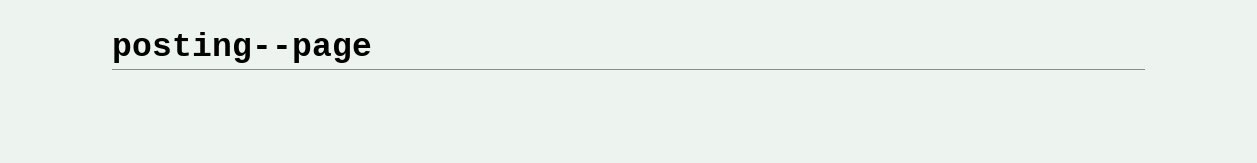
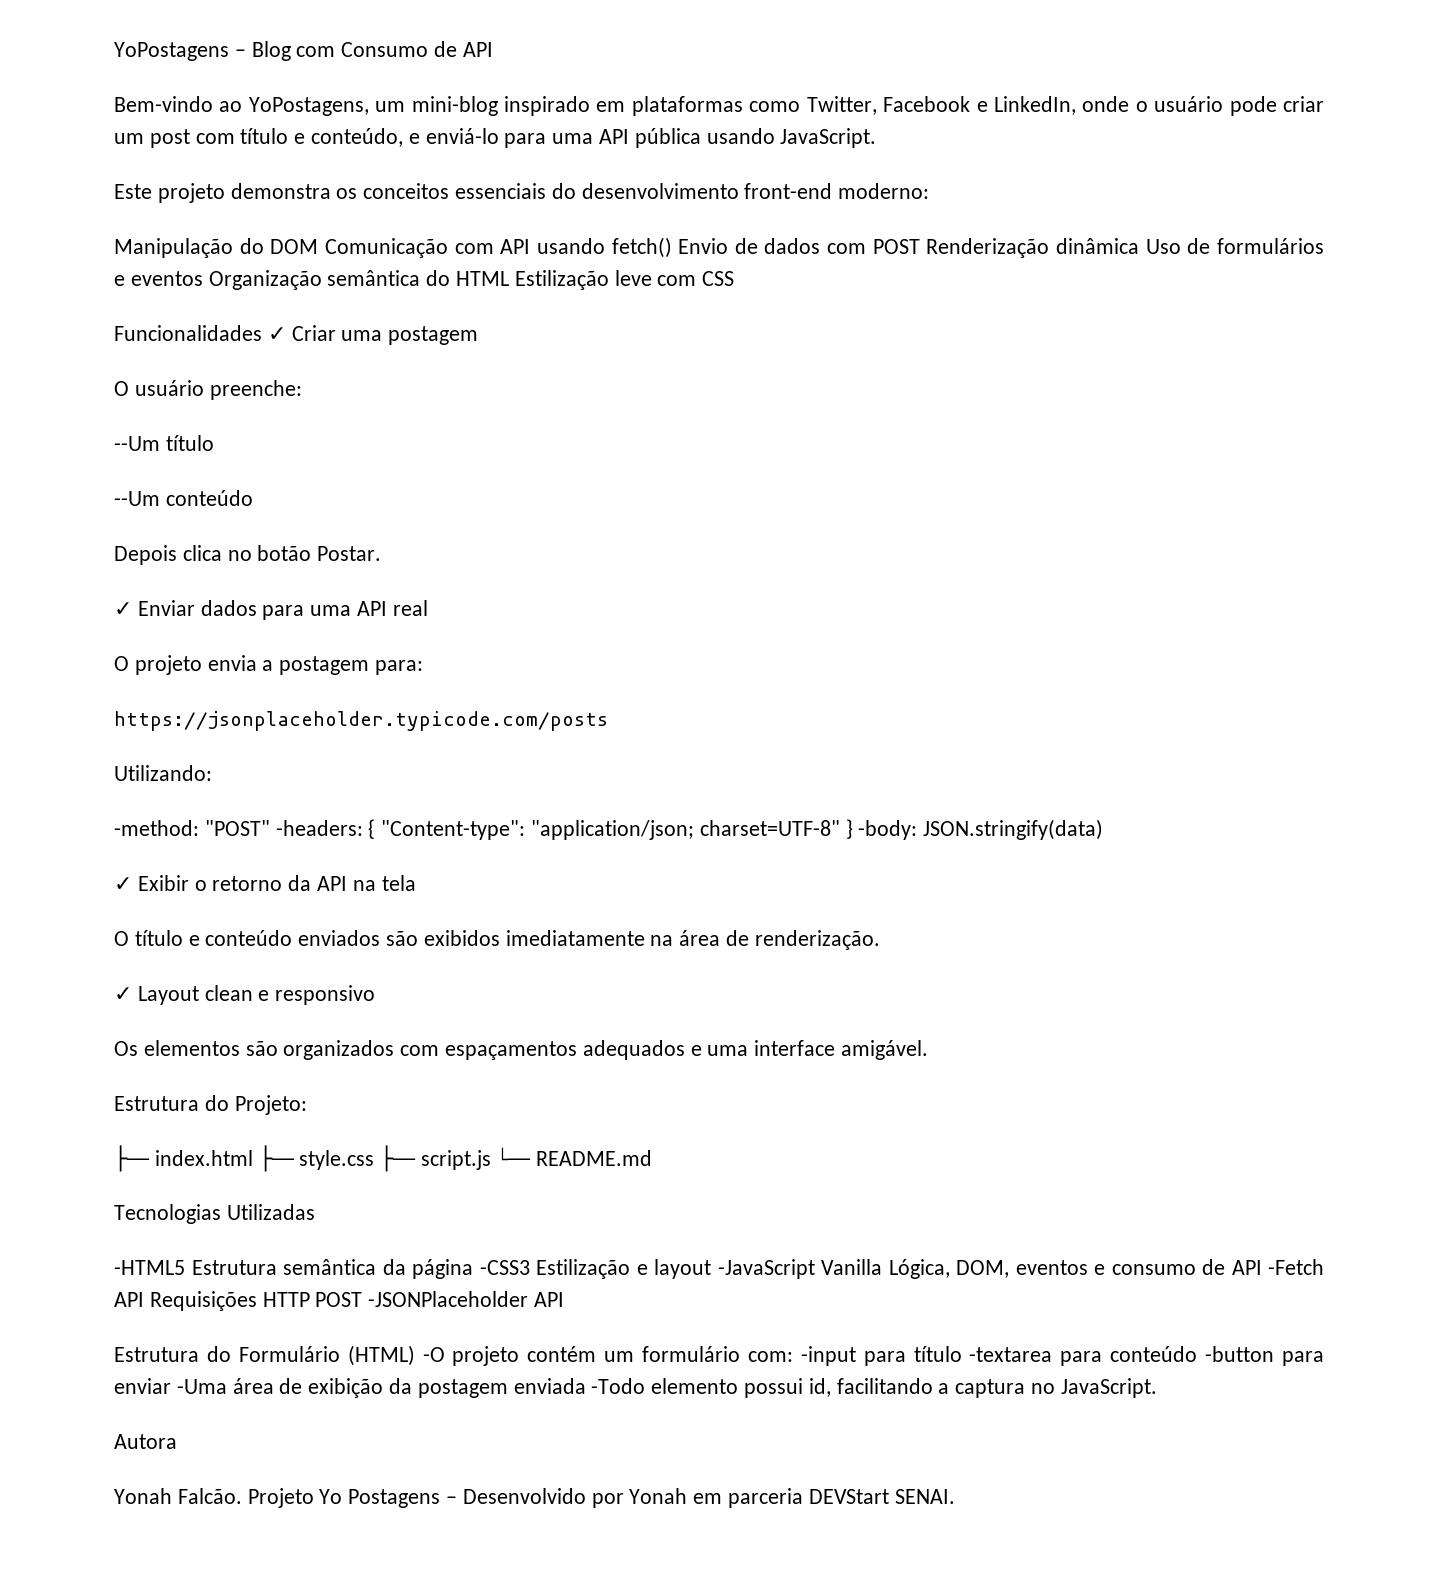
- posting--page
+ YoPostagens – Blog com Consumo de API
+ Bem-vindo ao YoPostagens, um mini-blog inspirado em plataformas como Twitter, Facebook e LinkedIn, onde o usuário pode criar um post com título e conteúdo, e enviá-lo para uma API pública usando JavaScript.
+ Este projeto demonstra os conceitos essenciais do desenvolvimento front-end moderno:
+ Manipulação do DOM Comunicação com API usando fetch() Envio de dados com POST Renderização dinâmica Uso de formulários e eventos Organização semântica do HTML Estilização leve com CSS
+ Funcionalidades ✓ Criar uma postagem
+ O usuário preenche:
+ --Um título
+ --Um conteúdo
+ Depois clica no botão Postar.
+ ✓ Enviar dados para uma API real
+ O projeto envia a postagem para:
+ https://jsonplaceholder.typicode.com/posts
+ Utilizando:
+ -method: "POST" -headers: { "Content-type": "application/json; charset=UTF-8" } -body: JSON.stringify(data)
+ ✓ Exibir o retorno da API na tela
+ O título e conteúdo enviados são exibidos imediatamente na área de renderização.
+ ✓ Layout clean e responsivo
+ Os elementos são organizados com espaçamentos adequados e uma interface amigável.
+ Estrutura do Projeto:
+ ├── index.html ├── style.css ├── script.js └── README.md
+ Tecnologias Utilizadas
+ -HTML5 Estrutura semântica da página -CSS3 Estilização e layout -JavaScript Vanilla Lógica, DOM, eventos e consumo de API -Fetch API Requisições HTTP POST -JSONPlaceholder API
+ Estrutura do Formulário (HTML) -O projeto contém um formulário com: -input para título -textarea para conteúdo -button para enviar -Uma área de exibição da postagem enviada -Todo elemento possui id, facilitando a captura no JavaScript.
+ Autora
+ Yonah Falcão. Projeto Yo Postagens – Desenvolvido por Yonah em parceria DEVStart SENAI.

